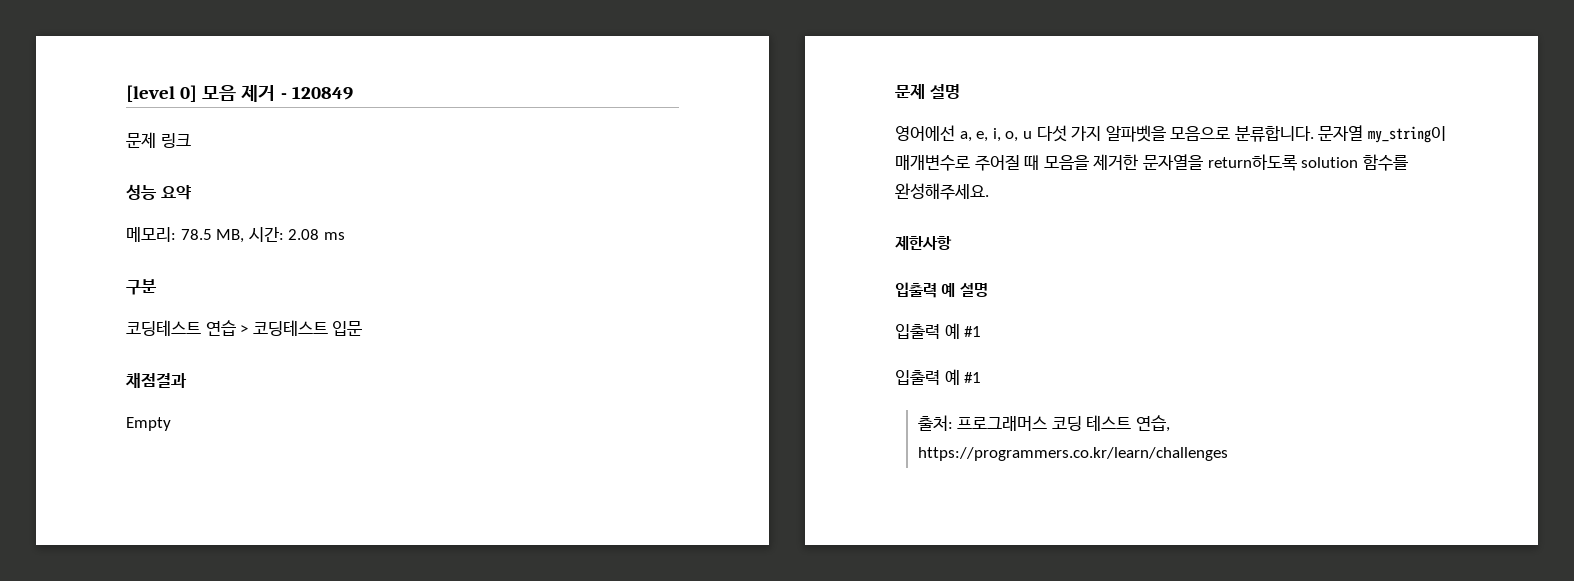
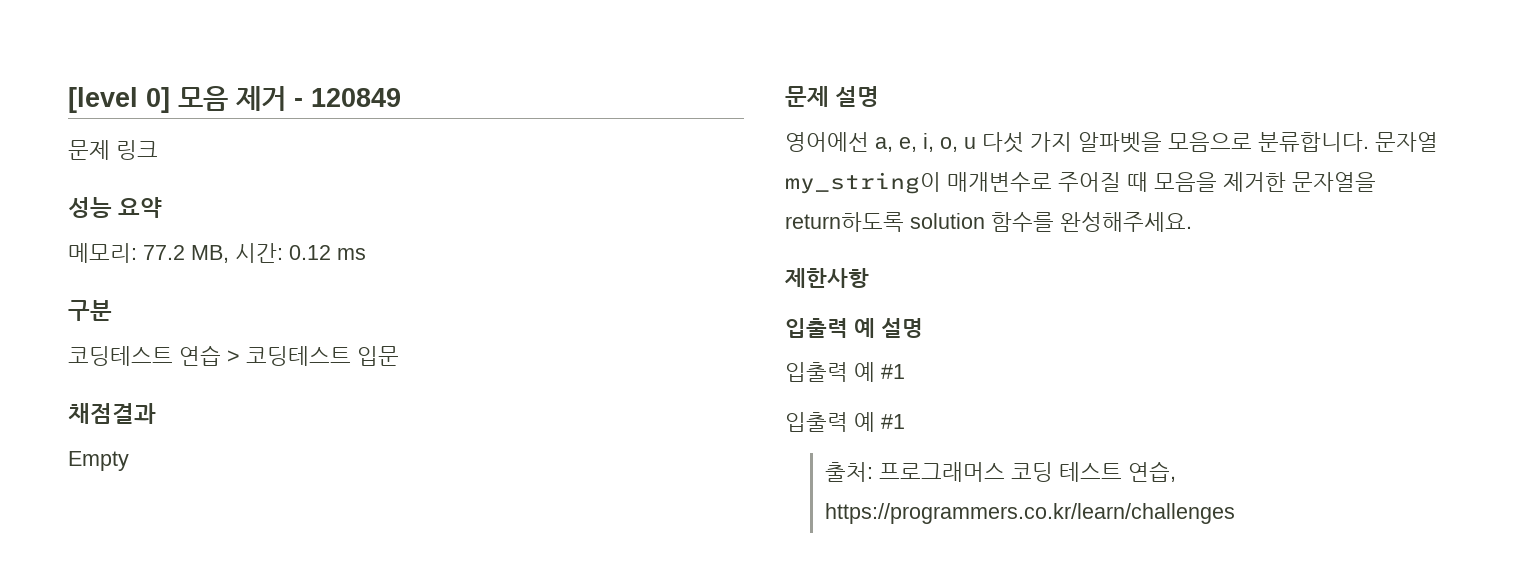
- 메모리: 78.5 MB, 시간: 2.08 ms
+ 메모리: 77.2 MB, 시간: 0.12 ms

